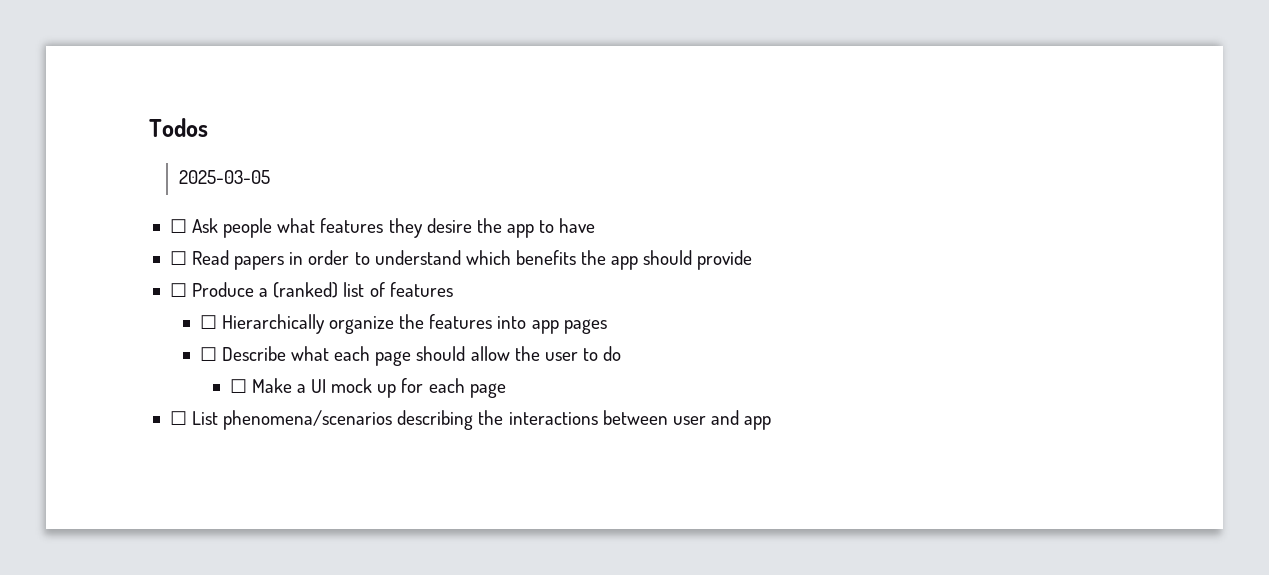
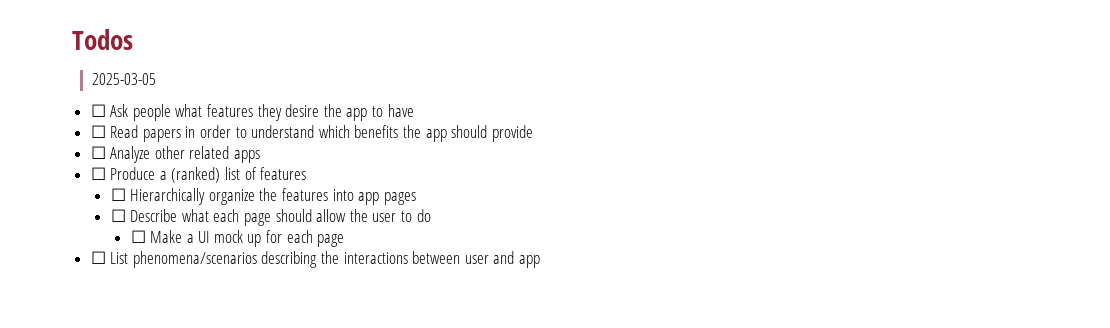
+ ☐ Analyze other related apps

